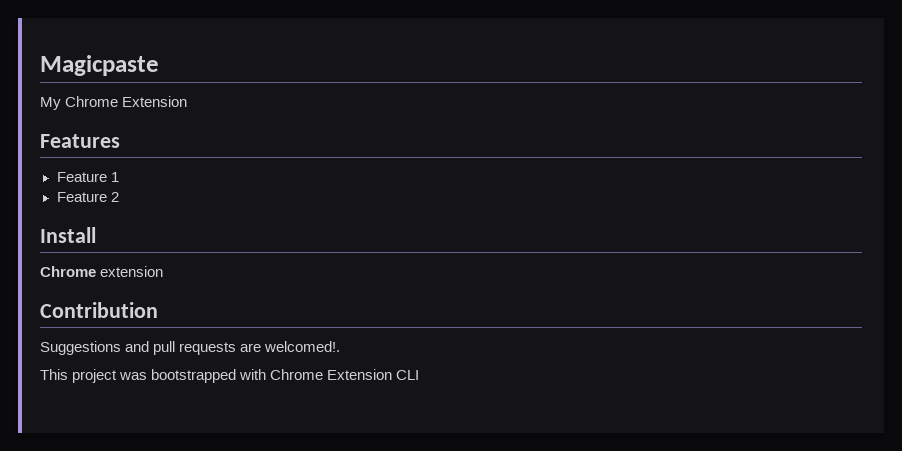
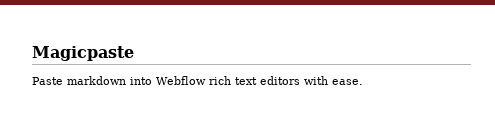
- My Chrome Extension
- Features
- Feature 1
- Feature 2
- Install
- Chrome extension
- Contribution
- Suggestions and pull requests are welcomed!.
- This project was bootstrapped with Chrome Extension CLI
+ Paste markdown into Webflow rich text editors with ease.

